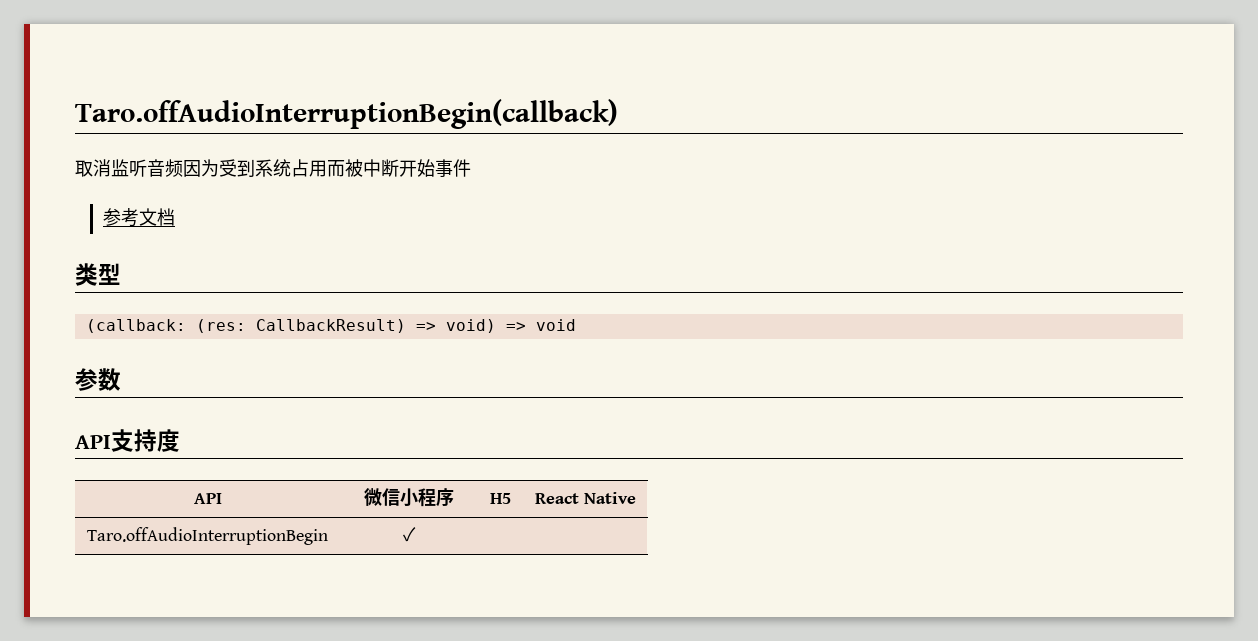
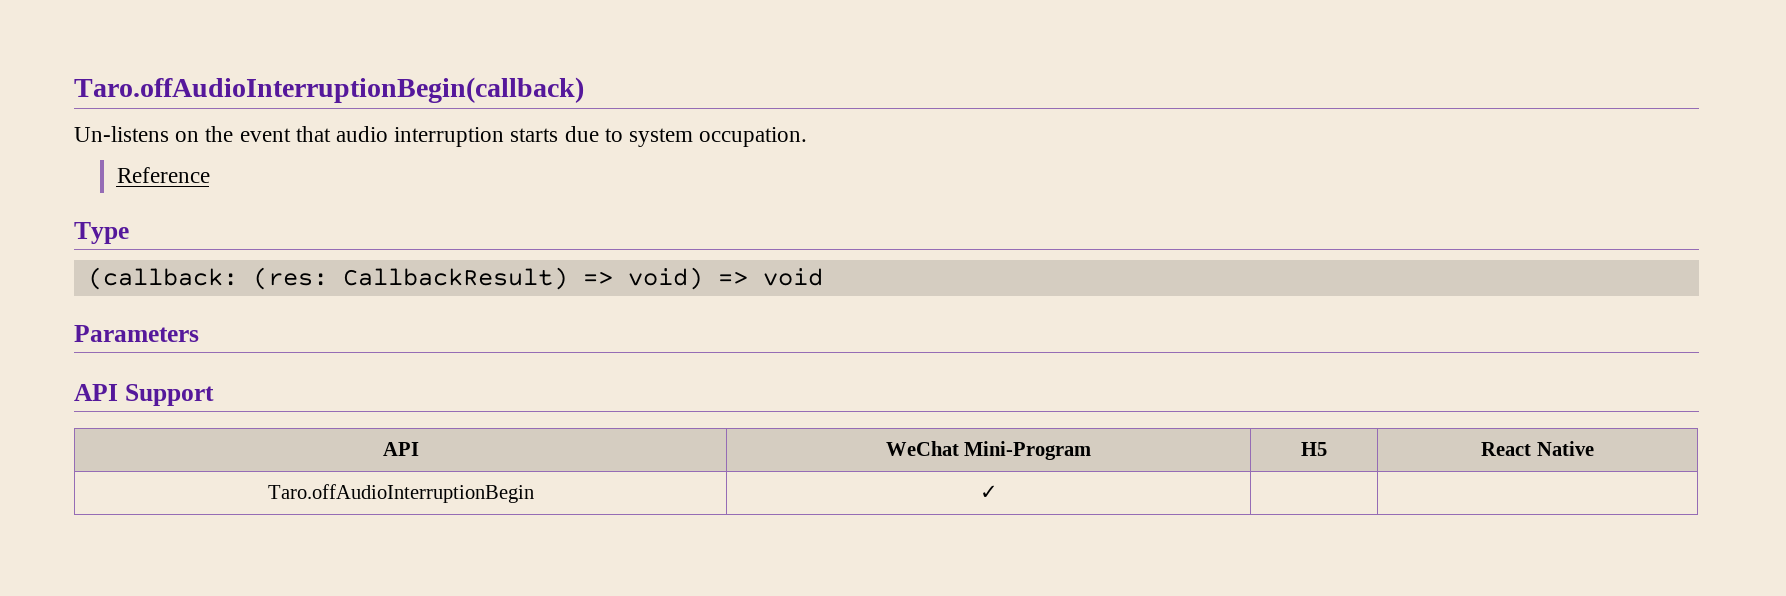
- 取消监听音频因为受到系统占用而被中断开始事件
- 参考文档
- 类型
+ Un-listens on the event that audio interruption starts due to system occupation.
+ Reference
+ Type
- 参数
- API支持度
+ Parameters
+ API Support
- API | 微信小程序 | H5 | React Native
+ API | WeChat Mini-Program | H5 | React Native

